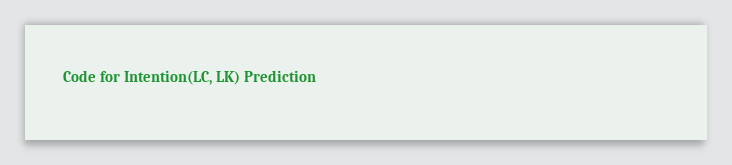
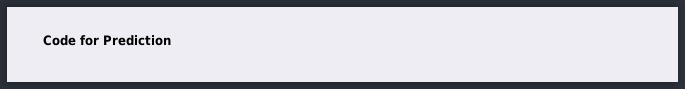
- Code for Intention(LC, LK) Prediction
+ Code for Prediction

